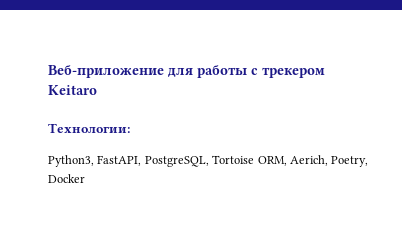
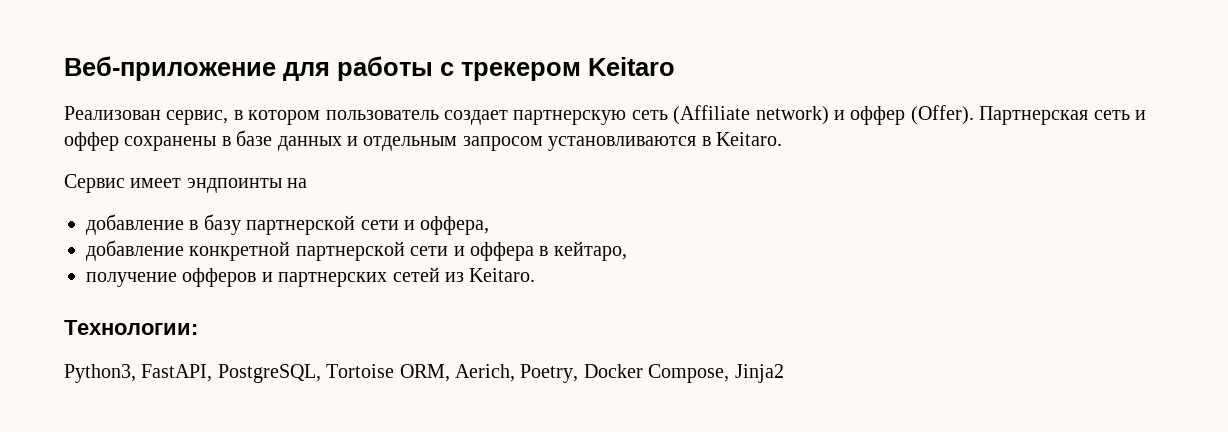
+ Реализован сервис, в котором пользователь создает партнерскую сеть (Affiliate network) и оффер (Offer). Партнерская сеть и оффер сохранены в базе данных и отдельным запросом установливаются в Keitaro.
+ Сервис имеет эндпоинты на
+ добавление в базу партнерской сети и оффера,
+ добавление конкретной партнерской сети и оффера в кейтаро,
+ получение офферов и партнерских сетей из Keitaro.
- Python3, FastAPI, PostgreSQL, Tortoise ORM, Aerich, Poetry, Docker
+ Python3, FastAPI, PostgreSQL, Tortoise ORM, Aerich, Poetry, Docker Compose, Jinja2

